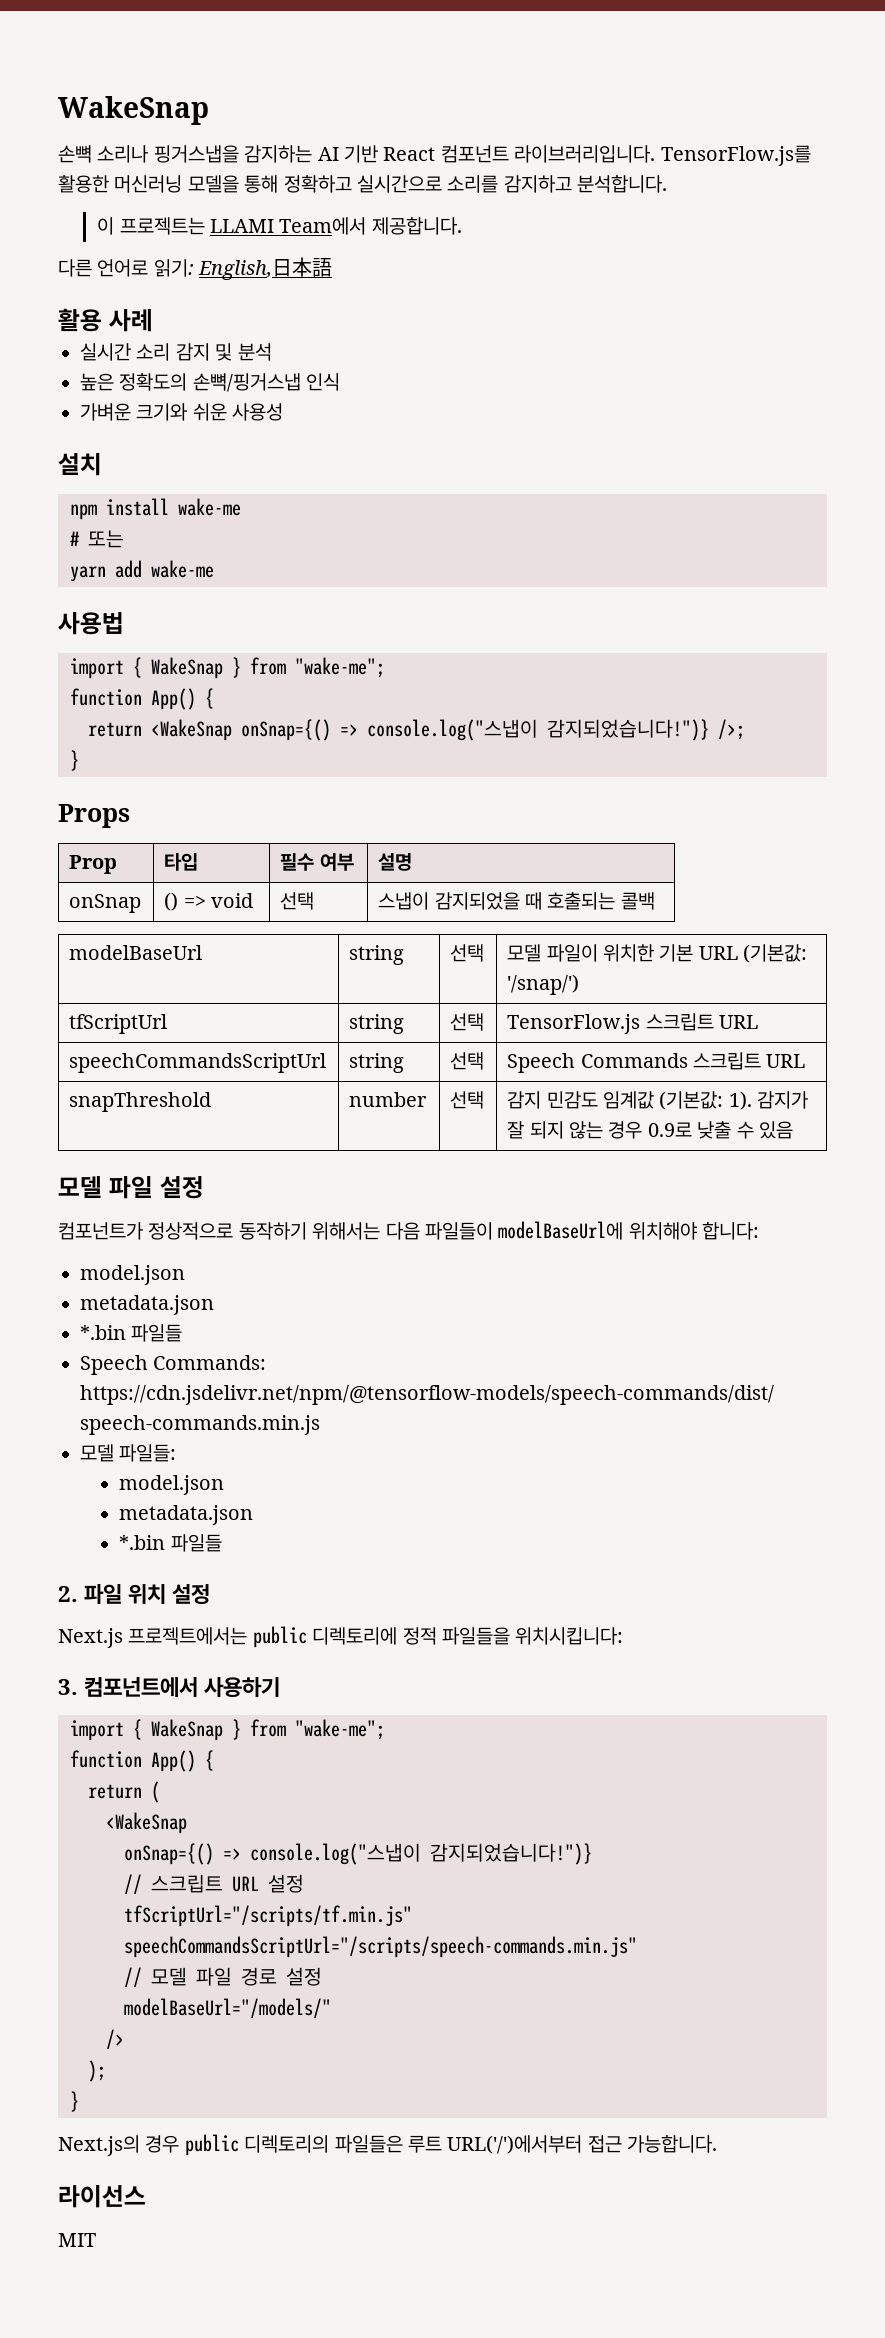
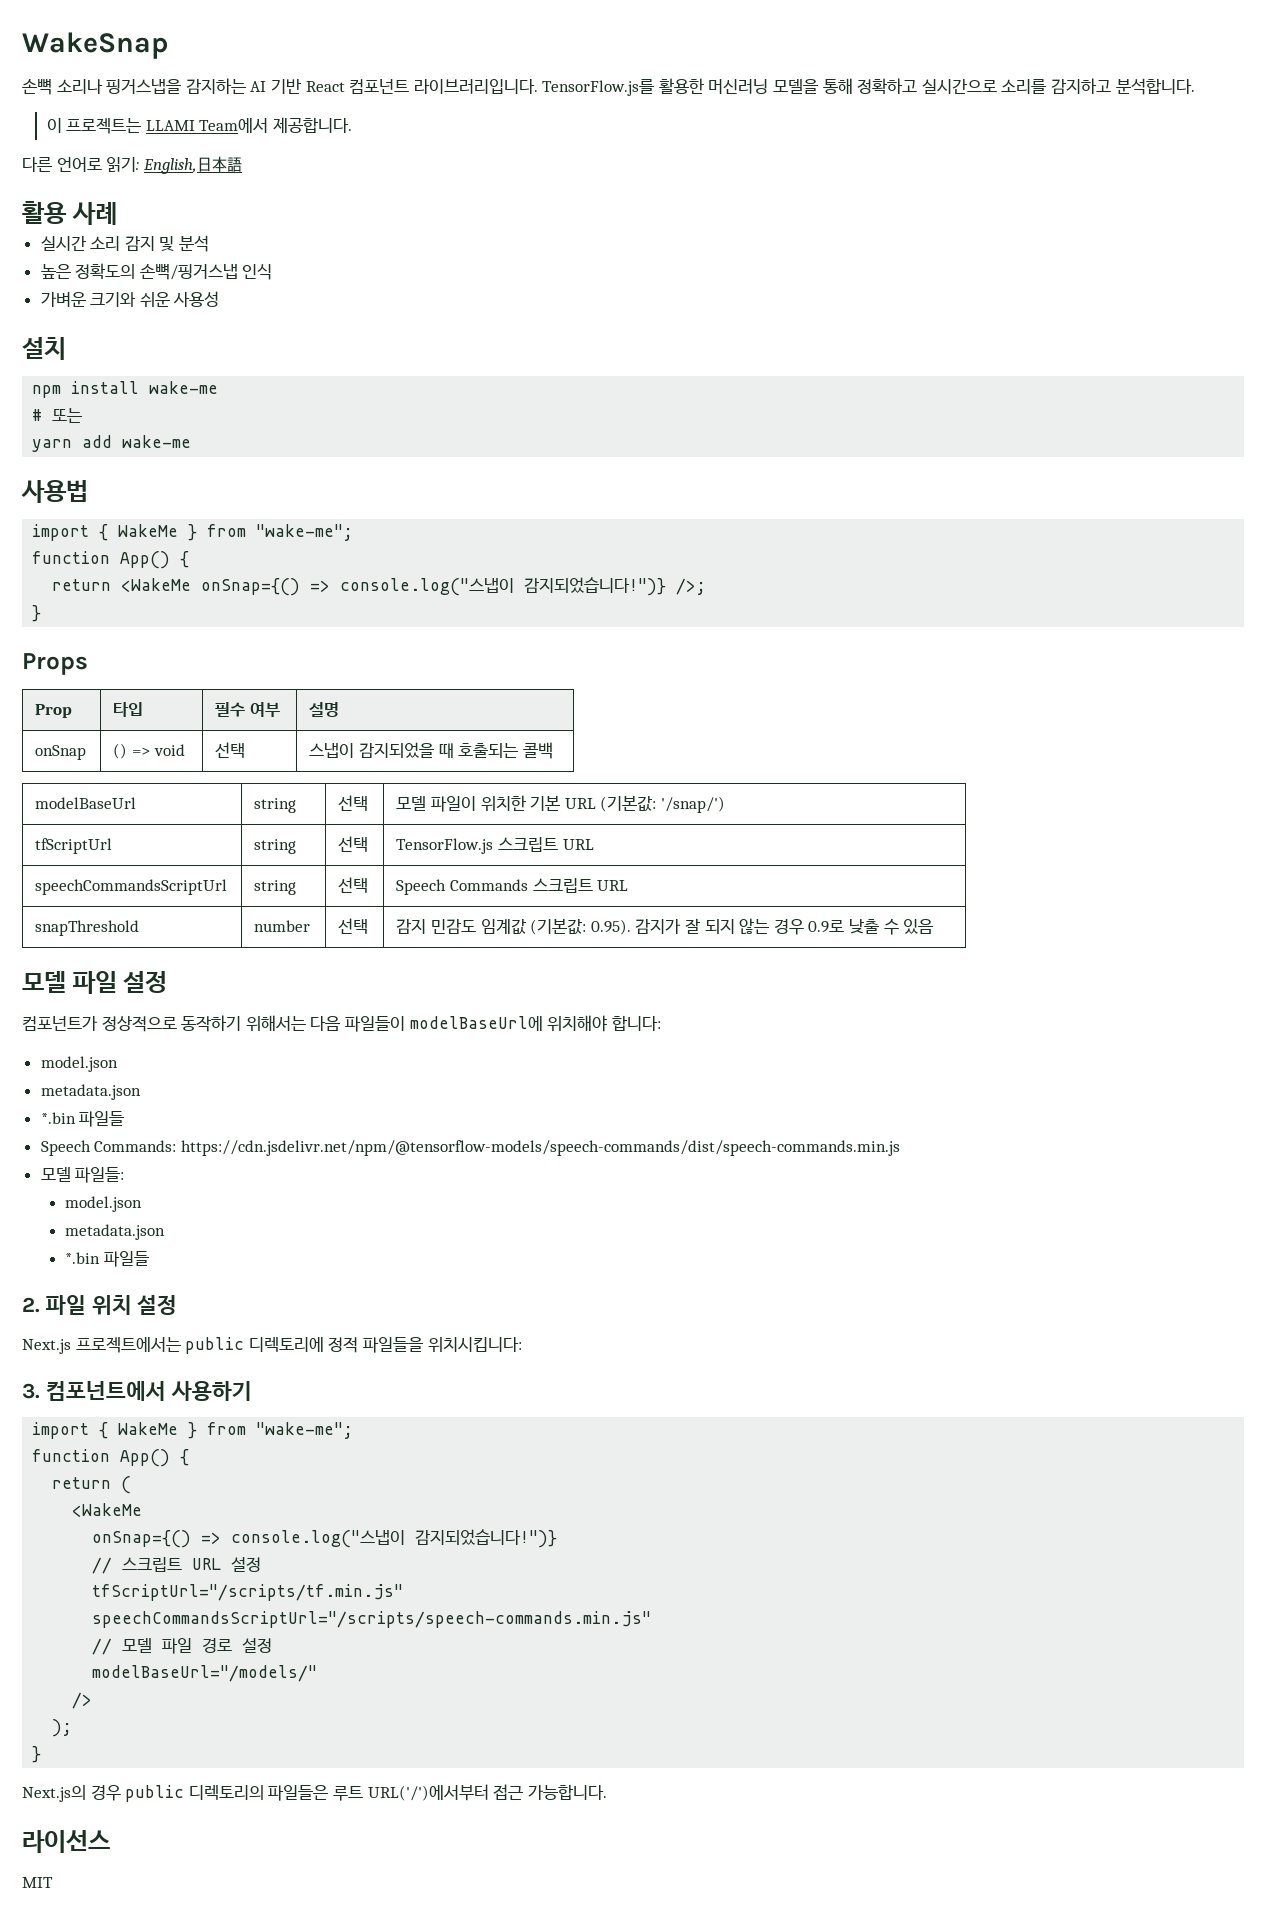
  사용법
- import { WakeSnap } from "wake-me";
+ import { WakeMe } from "wake-me";
  function App() {
- return <WakeSnap onSnap={() => console.log("스냅이 감지되었습니다!")} />;
+ return <WakeMe onSnap={() => console.log("스냅이 감지되었습니다!")} />;
- snapThreshold | number | 선택 | 감지 민감도 임계값 (기본값: 1). 감지가 잘 되지 않는 경우 0.9로 낮출 수 있음
+ snapThreshold | number | 선택 | 감지 민감도 임계값 (기본값: 0.95). 감지가 잘 되지 않는 경우 0.9로 낮출 수 있음
  3. 컴포넌트에서 사용하기
- import { WakeSnap } from "wake-me";
+ import { WakeMe } from "wake-me";
  return (
- <WakeSnap
+ <WakeMe

